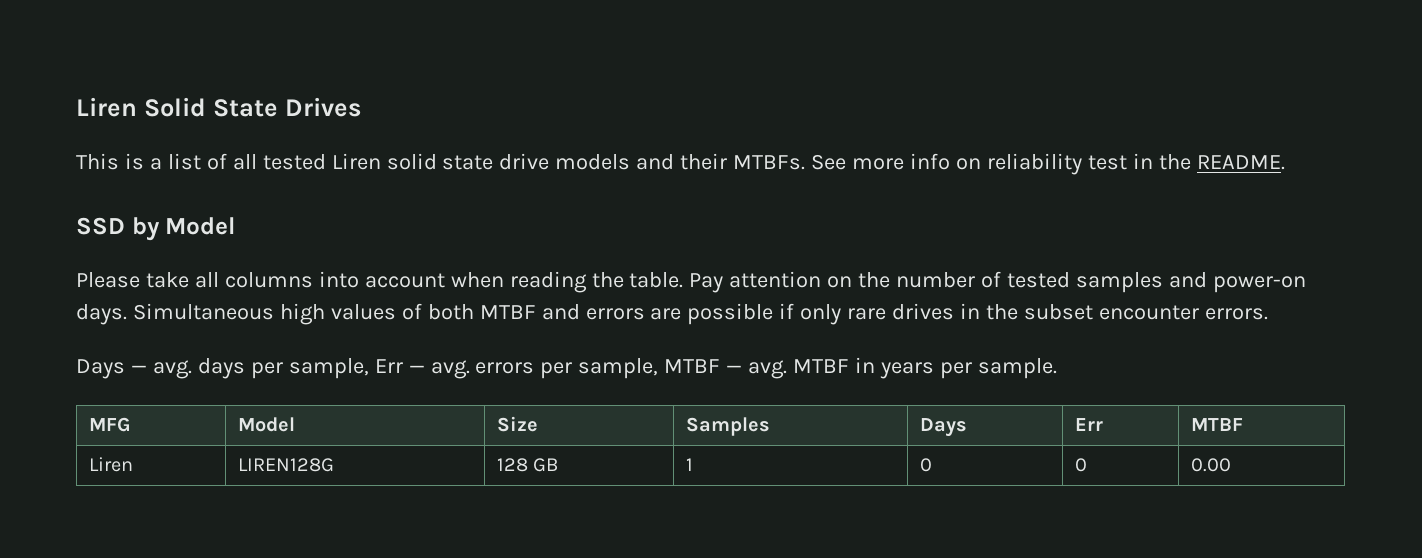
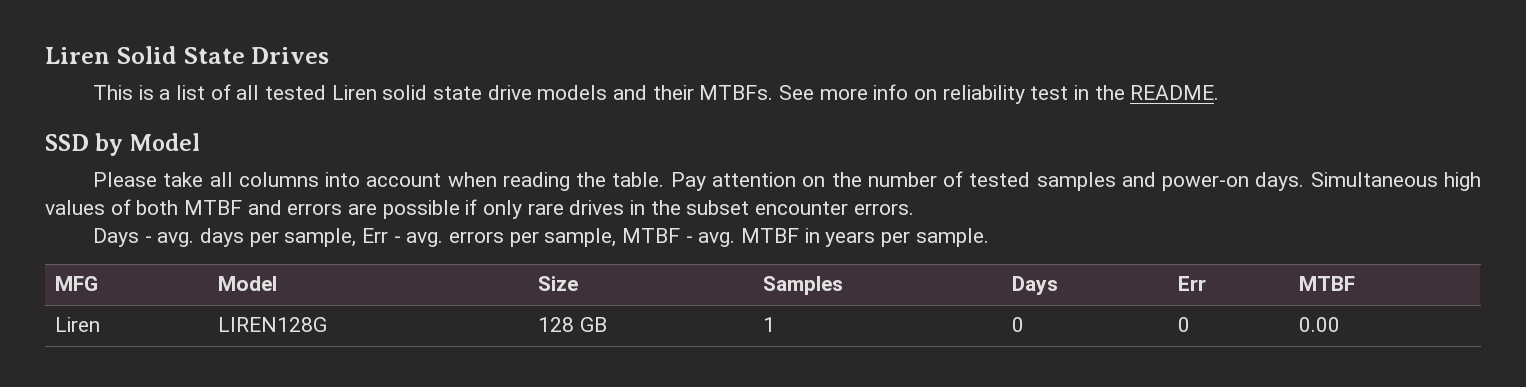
- Days — avg. days per sample, Err — avg. errors per sample, MTBF — avg.
+ Days - avg. days per sample, Err - avg. errors per sample, MTBF - avg.

